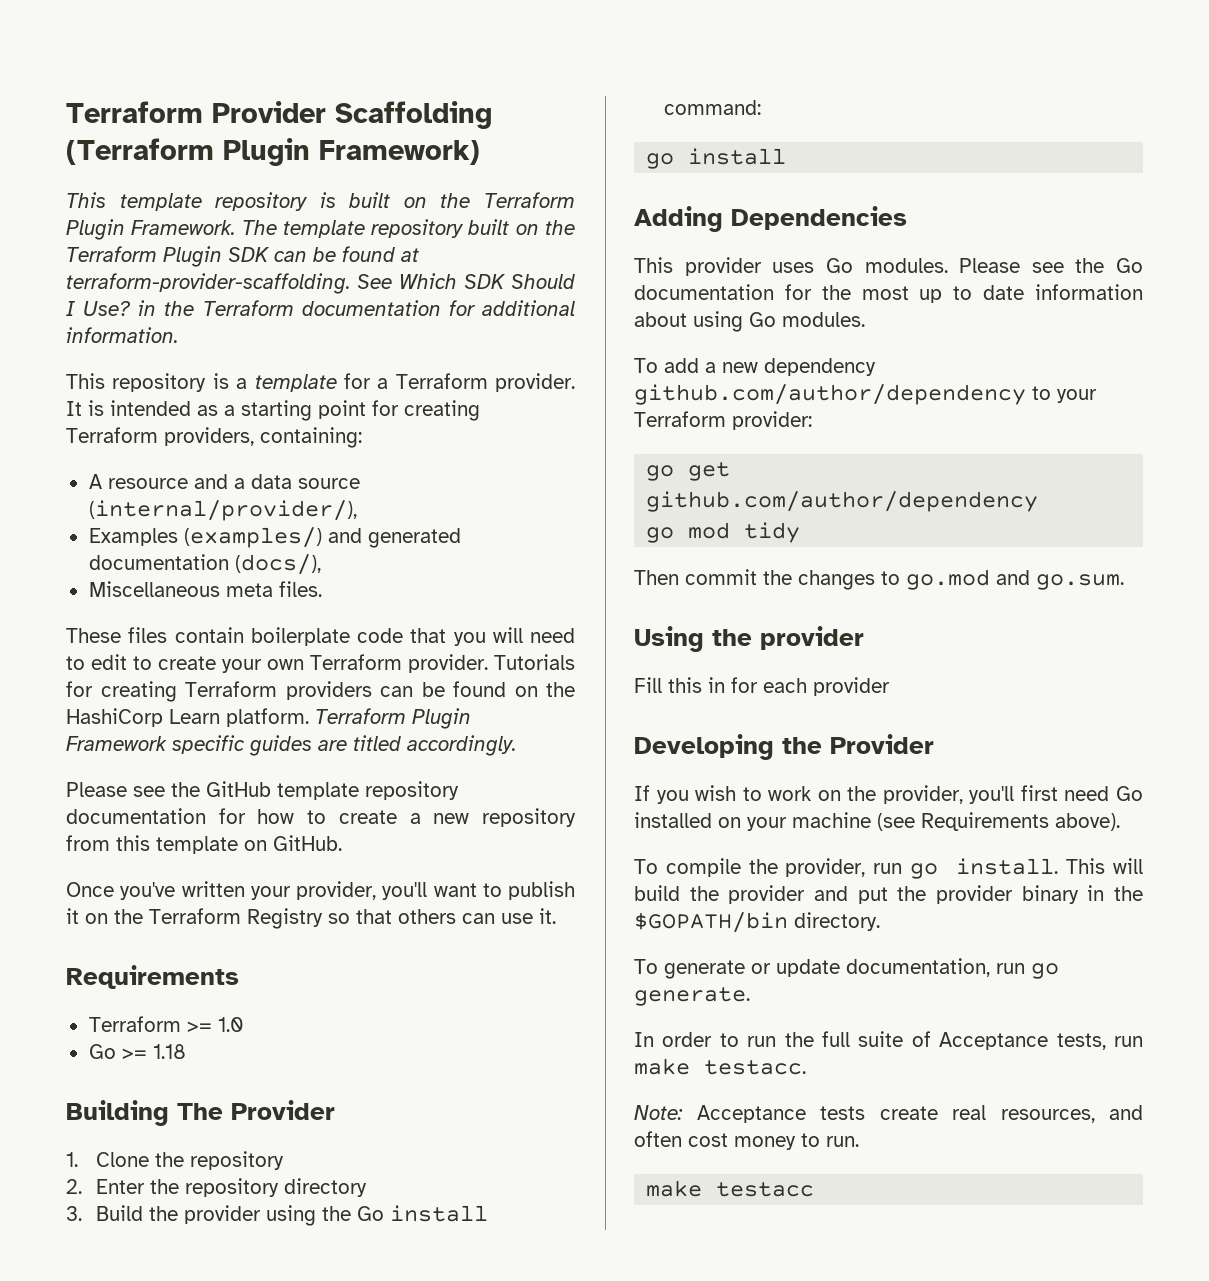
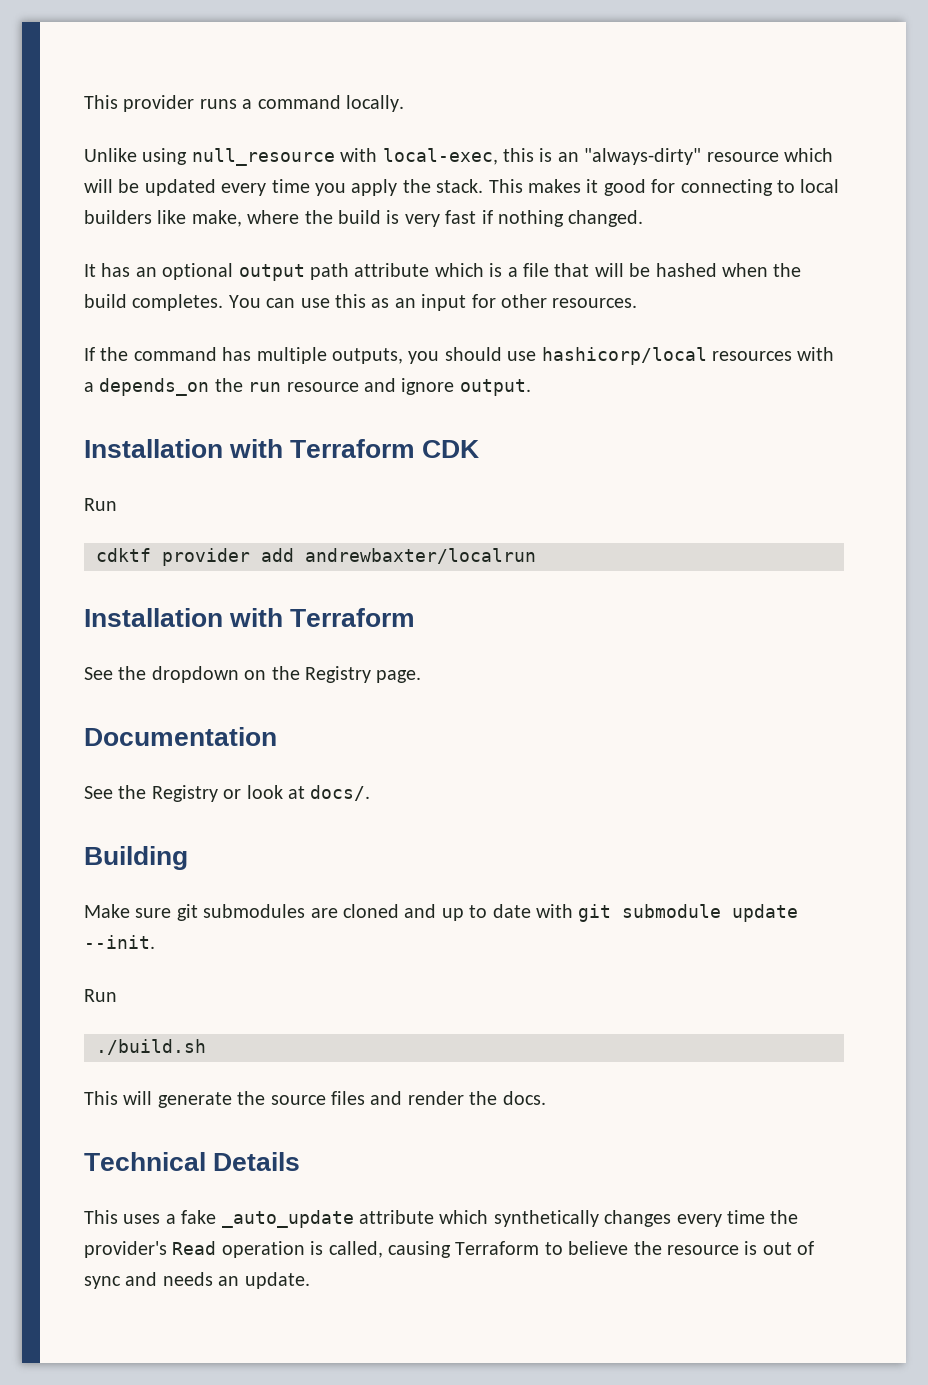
- Terraform Provider Scaffolding (Terraform Plugin Framework)
- This template repository is built on the Terraform Plugin Framework. The template repository built on the Terraform Plugin SDK can be found at terraform-provider-scaffolding. See Which SDK Should I Use? in the Terraform documentation for additional information.
- This repository is a template for a Terraform provider. It is intended as a starting point for creating Terraform providers, containing:
- A resource and a data source (internal/provider/),
- Examples (examples/) and generated documentation (docs/),
- Miscellaneous meta files.
- These files contain boilerplate code that you will need to edit to create your own Terraform provider. Tutorials for creating Terraform providers can be found on the HashiCorp Learn platform. Terraform Plugin Framework specific guides are titled accordingly.
- Please see the GitHub template repository documentation for how to create a new repository from this template on GitHub.
- Once you've written your provider, you'll want to publish it on the Terraform Registry so that others can use it.
- Requirements
- Terraform >= 1.0
- Go >= 1.18
- Building The Provider
- 1. Clone the repository
- 2. Enter the repository directory
- 3. Build the provider using the Go install command:
- go install
- Adding Dependencies
- This provider uses Go modules. Please see the Go documentation for the most up to date information about using Go modules.
- To add a new dependency github.com/author/dependency to your Terraform provider:
- go get github.com/author/dependency
- go mod tidy
- Then commit the changes to go.mod and go.sum.
- Using the provider
- Fill this in for each provider
- Developing the Provider
- If you wish to work on the provider, you'll first need Go installed on your machine (see Requirements above).
- To compile the provider, run go install. This will build the provider and put the provider binary in the $GOPATH/bin directory.
- To generate or update documentation, run go generate.
- In order to run the full suite of Acceptance tests, run make testacc.
- Note: Acceptance tests create real resources, and often cost money to run.
- make testacc
+ This provider runs a command locally.
+ Unlike using null_resource with local-exec, this is an "always-dirty" resource which will be updated every time you apply the stack. This makes it good for connecting to local builders like make, where the build is very fast if nothing changed.
+ It has an optional output path attribute which is a file that will be hashed when the build completes. You can use this as an input for other resources.
+ If the command has multiple outputs, you should use hashicorp/local resources with a depends_on the run resource and ignore output.
+ Installation with Terraform CDK
+ Run
+ cdktf provider add andrewbaxter/localrun
+ Installation with Terraform
+ See the dropdown on the Registry page.
+ Documentation
+ See the Registry or look at docs/.
+ Building
+ Make sure git submodules are cloned and up to date with git submodule update --init.
+ Run
+ ./build.sh
+ This will generate the source files and render the docs.
+ Technical Details
+ This uses a fake _auto_update attribute which synthetically changes every time the provider's Read operation is called, causing Terraform to believe the resource is out of sync and needs an update.

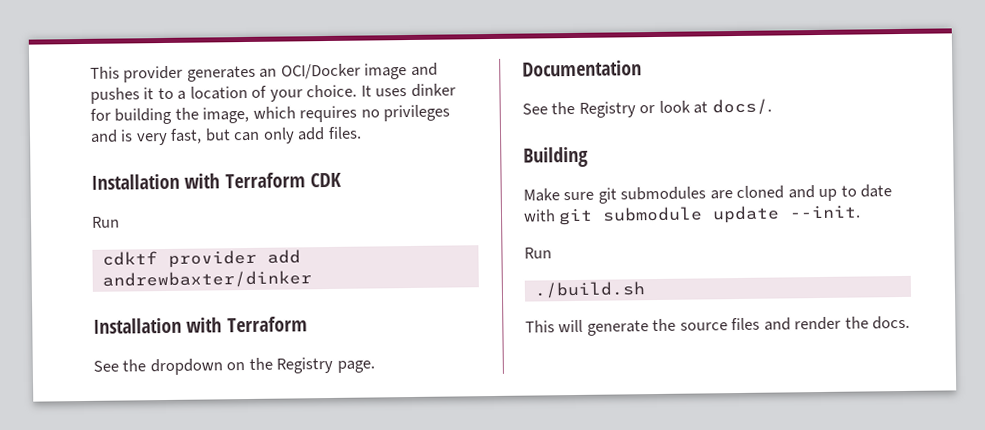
- This provider runs a command locally.
- Unlike using null_resource with local-exec, this is an "always-dirty" resource which will be updated every time you apply the stack. This makes it good for connecting to local builders like make, where the build is very fast if nothing changed.
- It has an optional output path attribute which is a file that will be hashed when the build completes. You can use this as an input for other resources.
- If the command has multiple outputs, you should use hashicorp/local resources with a depends_on the run resource and ignore output.
+ This provider generates an OCI/Docker image and pushes it to a location of your choice. It uses dinker for building the image, which requires no privileges and is very fast, but can only add files.
- cdktf provider add andrewbaxter/localrun
+ cdktf provider add andrewbaxter/dinker
- Technical Details
- This uses a fake _auto_update attribute which synthetically changes every time the provider's Read operation is called, causing Terraform to believe the resource is out of sync and needs an update.

